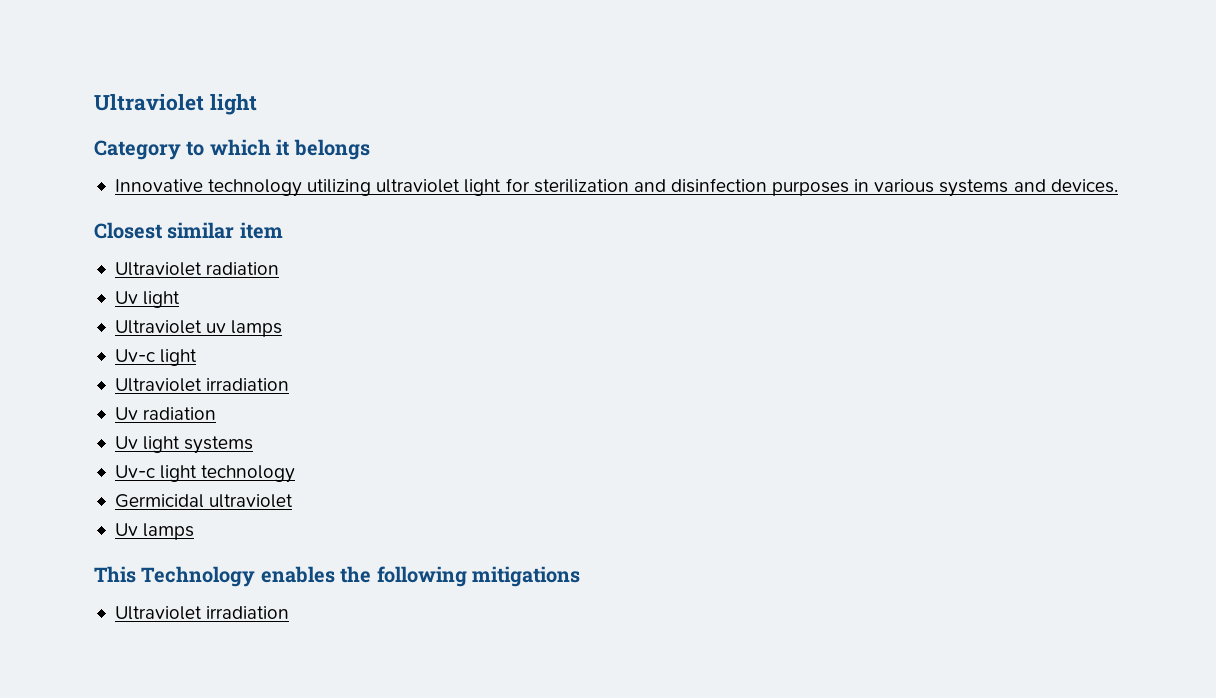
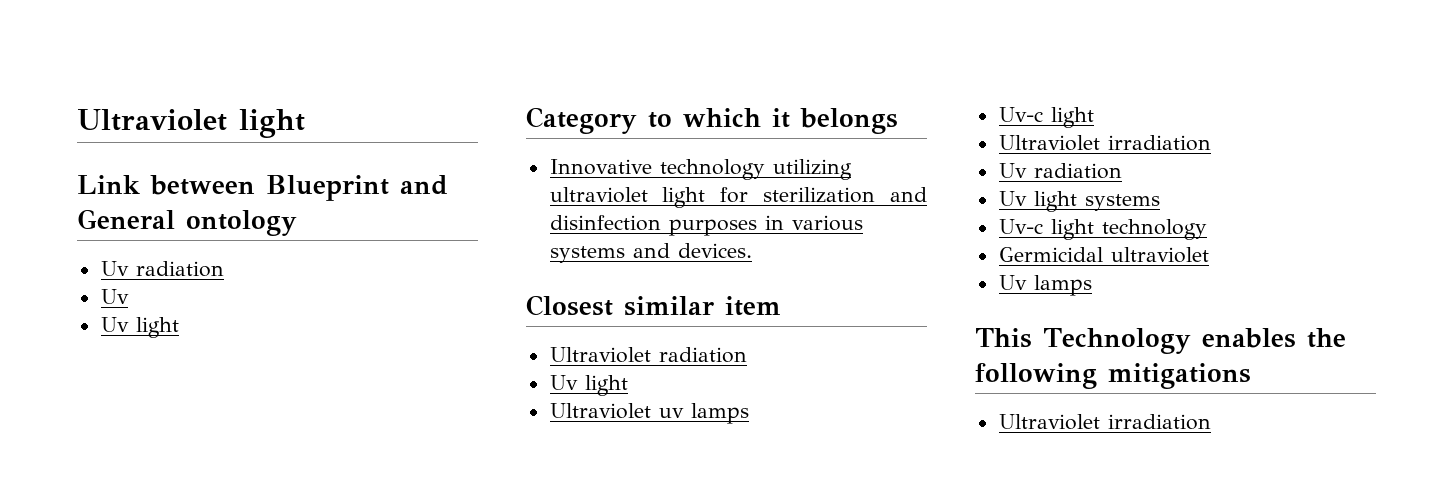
+ Link between Blueprint and General ontology
+ Uv radiation
+ Uv
+ Uv light

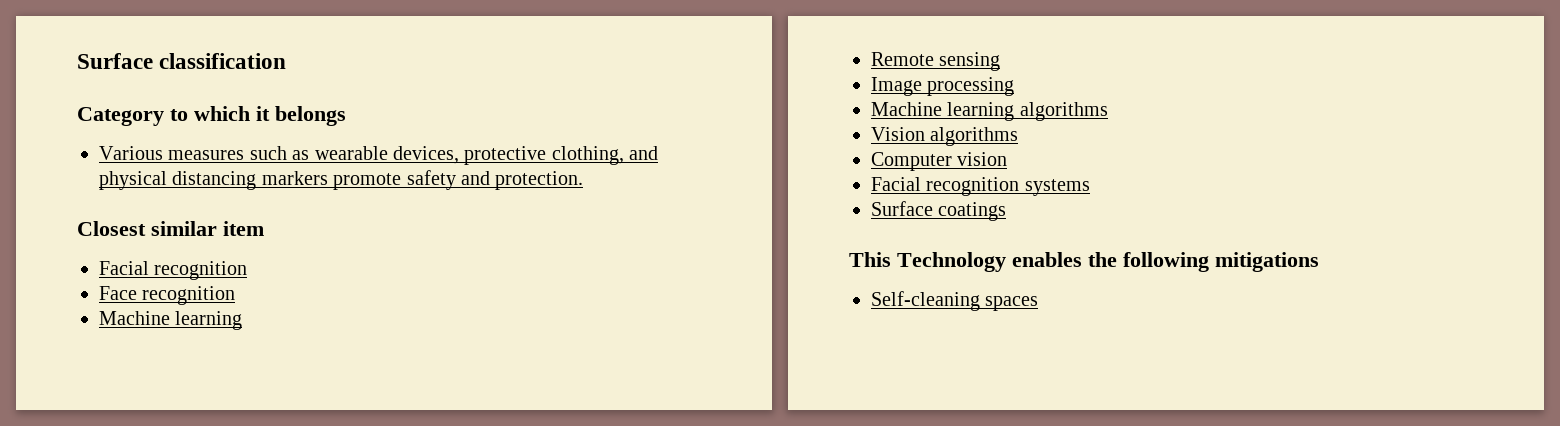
- Ultraviolet light
- Link between Blueprint and General ontology
- Uv radiation
- Uv
- Uv light
+ Surface classification
- Innovative technology utilizing ultraviolet light for sterilization and disinfection purposes in various systems and devices.
+ Various measures such as wearable devices, protective clothing, and physical distancing markers promote safety and protection.
  Closest similar item
- Ultraviolet radiation
- Uv light
- Ultraviolet uv lamps
- Uv-c light
- Ultraviolet irradiation
- Uv radiation
- Uv light systems
- Uv-c light technology
- Germicidal ultraviolet
- Uv lamps
+ Facial recognition
+ Face recognition
+ Machine learning
+ Remote sensing
+ Image processing
+ Machine learning algorithms
+ Vision algorithms
+ Computer vision
+ Facial recognition systems
+ Surface coatings
  This Technology enables the following mitigations
- Ultraviolet irradiation
+ Self-cleaning spaces

